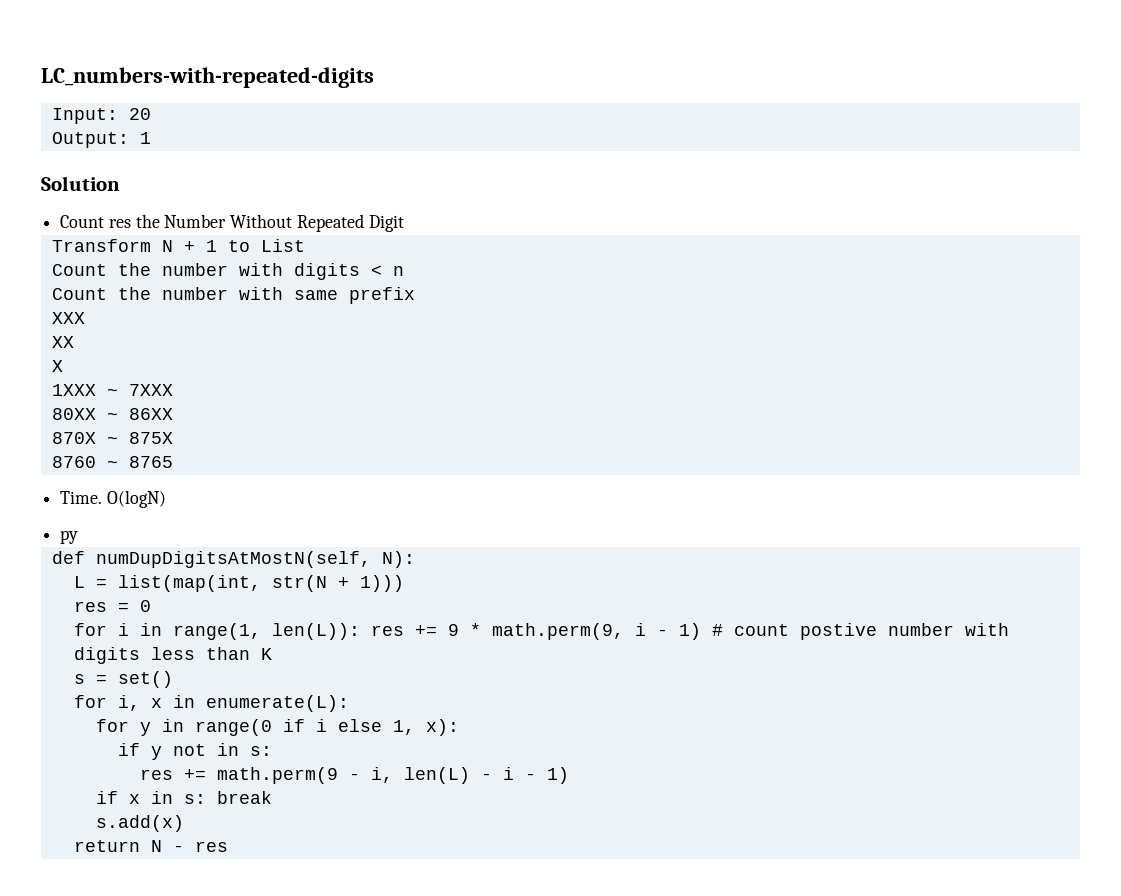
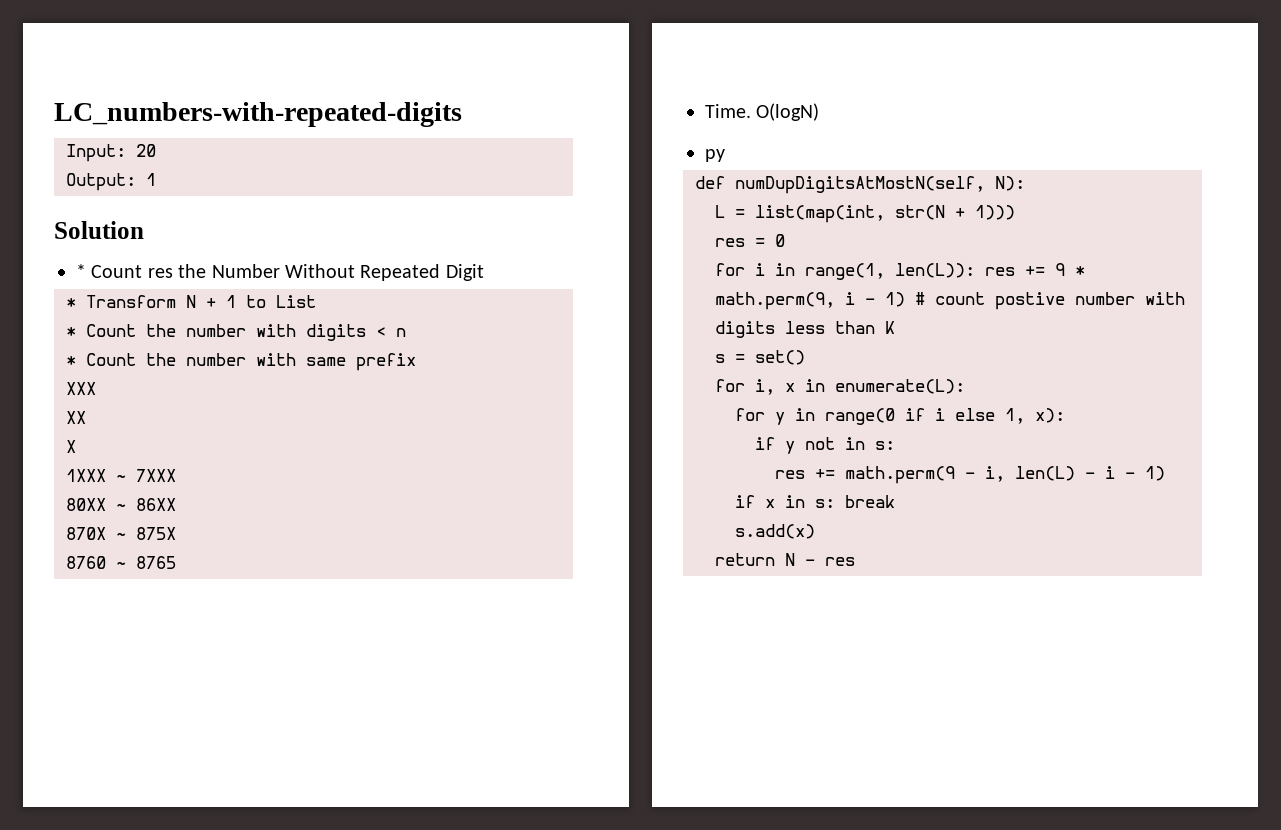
- Count res the Number Without Repeated Digit
+ * Count res the Number Without Repeated Digit
- Transform N + 1 to List
+ * Transform N + 1 to List
- Count the number with digits < n
+ * Count the number with digits < n
- Count the number with same prefix
+ * Count the number with same prefix

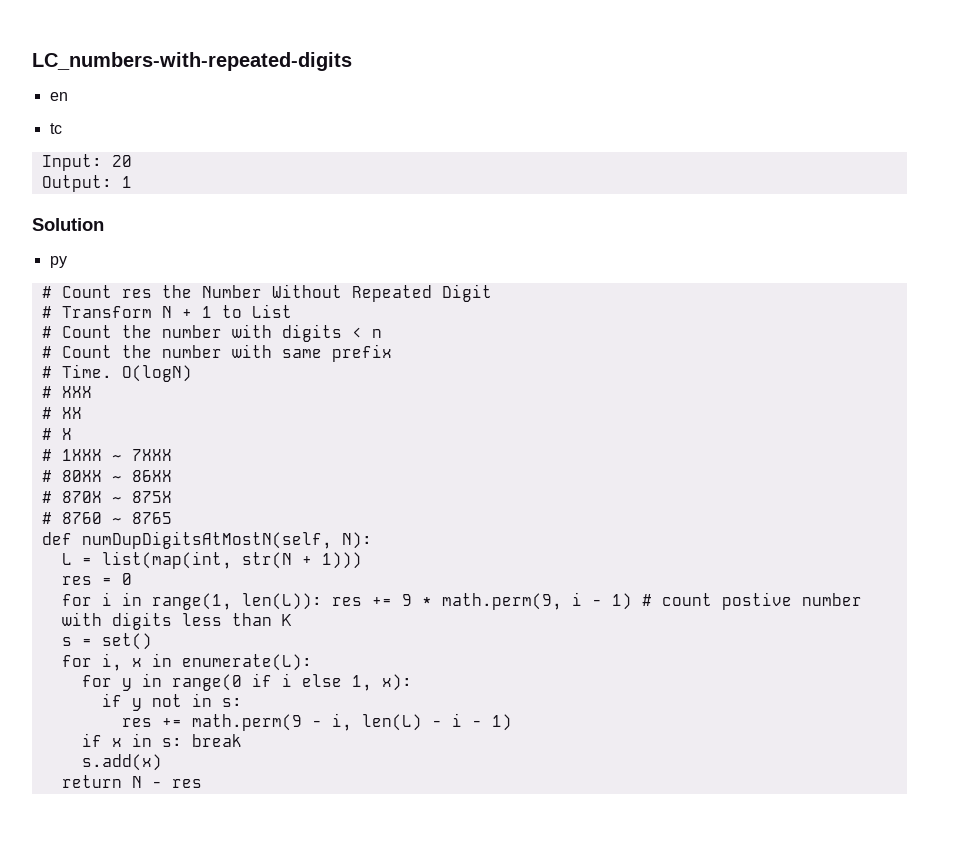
+ en
+ tc
- * Count res the Number Without Repeated Digit
+ py
+ # Count res the Number Without Repeated Digit
- * Transform N + 1 to List
+ # Transform N + 1 to List
- * Count the number with digits < n
+ # Count the number with digits < n
- * Count the number with same prefix
+ # Count the number with same prefix
- XXX
+ # Time. O(logN)
+ # XXX
- XX
+ # XX
- X
+ # X
- 1XXX ~ 7XXX
+ # 1XXX ~ 7XXX
- 80XX ~ 86XX
+ # 80XX ~ 86XX
- 870X ~ 875X
+ # 870X ~ 875X
- 8760 ~ 8765
+ # 8760 ~ 8765
- Time. O(logN)
- py

